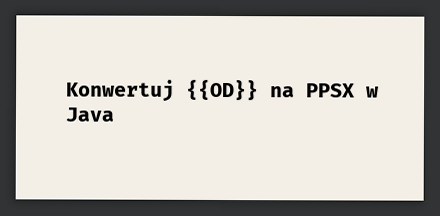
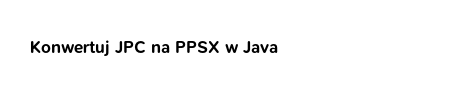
- Konwertuj {{OD}} na PPSX w Java
+ Konwertuj JPC na PPSX w Java

